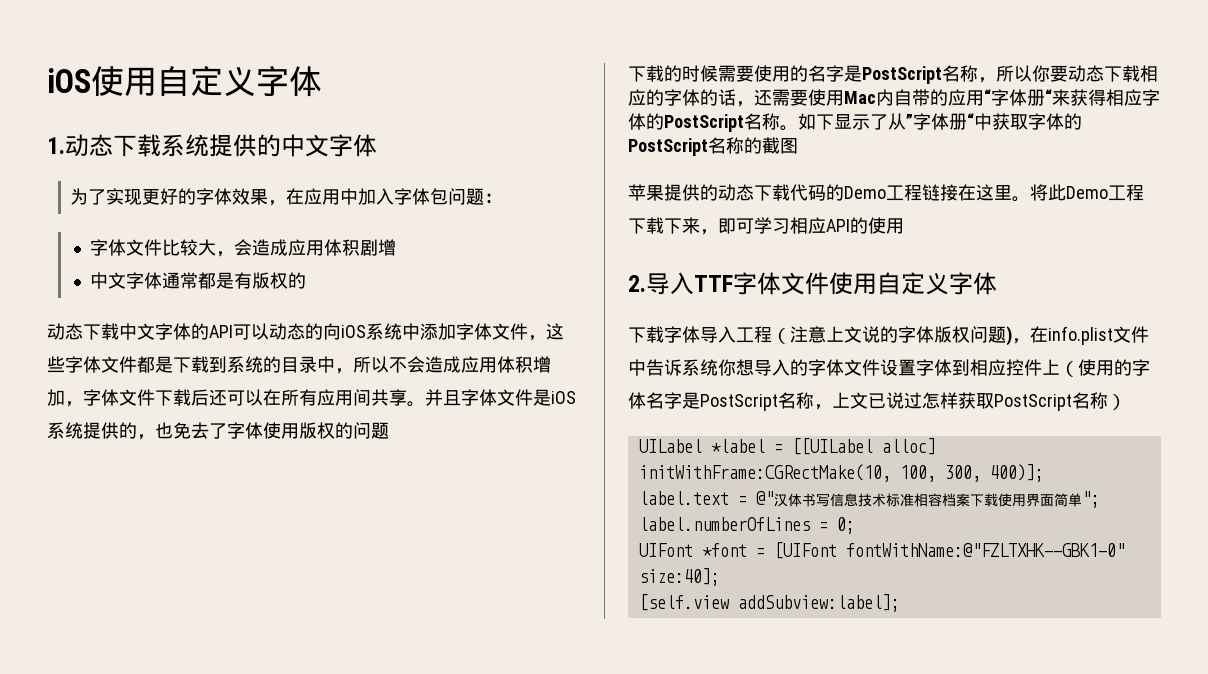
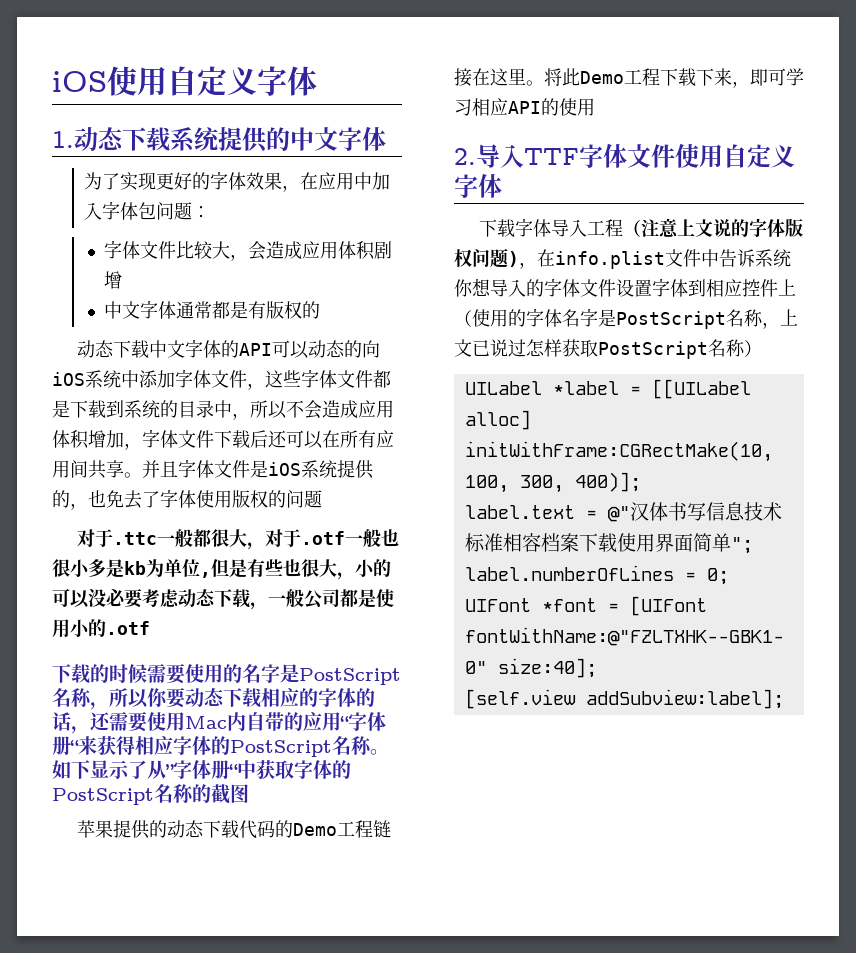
+ 对于.ttc一般都很大，对于.otf一般也很小多是kb为单位,但是有些也很大，小的可以没必要考虑动态下载，一般公司都是使用小的.otf

